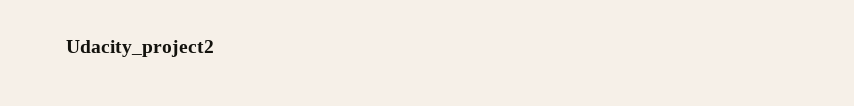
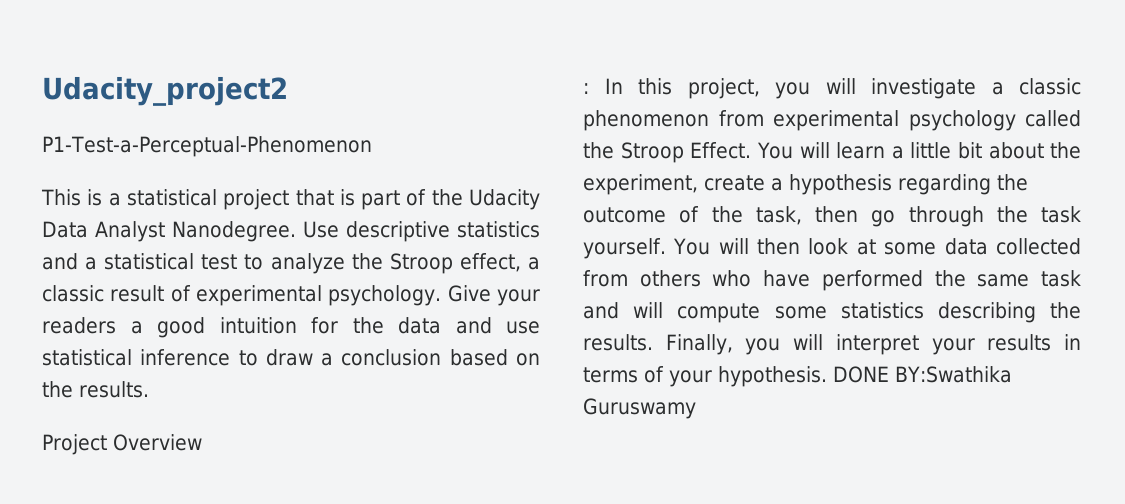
+ P1-Test-a-Perceptual-Phenomenon
+ This is a statistical project that is part of the Udacity Data Analyst Nanodegree. Use descriptive statistics and a statistical test to analyze the Stroop effect, a classic result of experimental psychology. Give your readers a good intuition for the data and use statistical inference to draw a conclusion based on the results.
+ Project Overview
+ : In this project, you will investigate a classic phenomenon from experimental psychology called the Stroop Effect. You will learn a little bit about the experiment, create a hypothesis regarding the outcome of the task, then go through the task yourself. You will then look at some data collected from others who have performed the same task and will compute some statistics describing the results. Finally, you will interpret your results in terms of your hypothesis. DONE BY:Swathika Guruswamy

